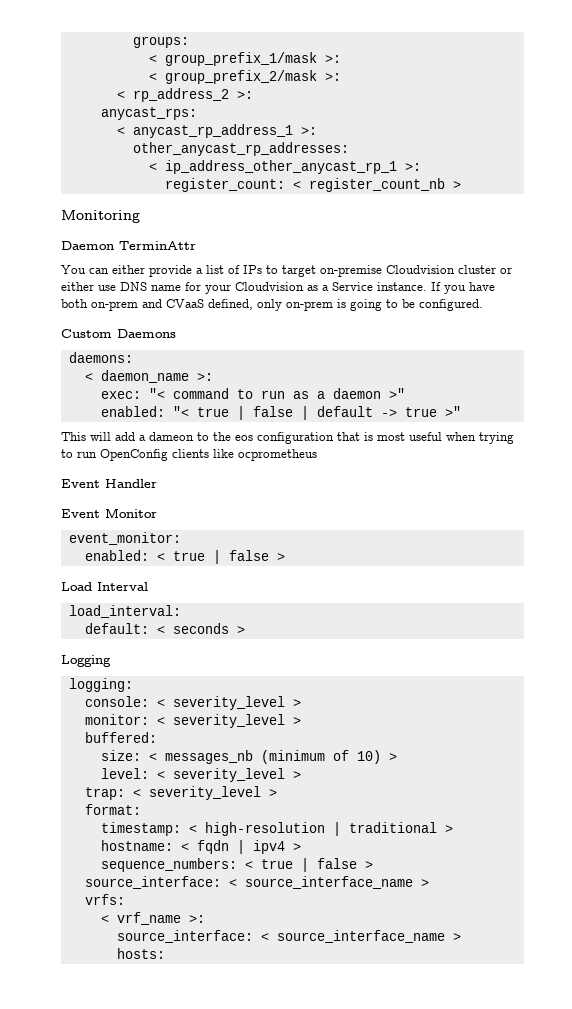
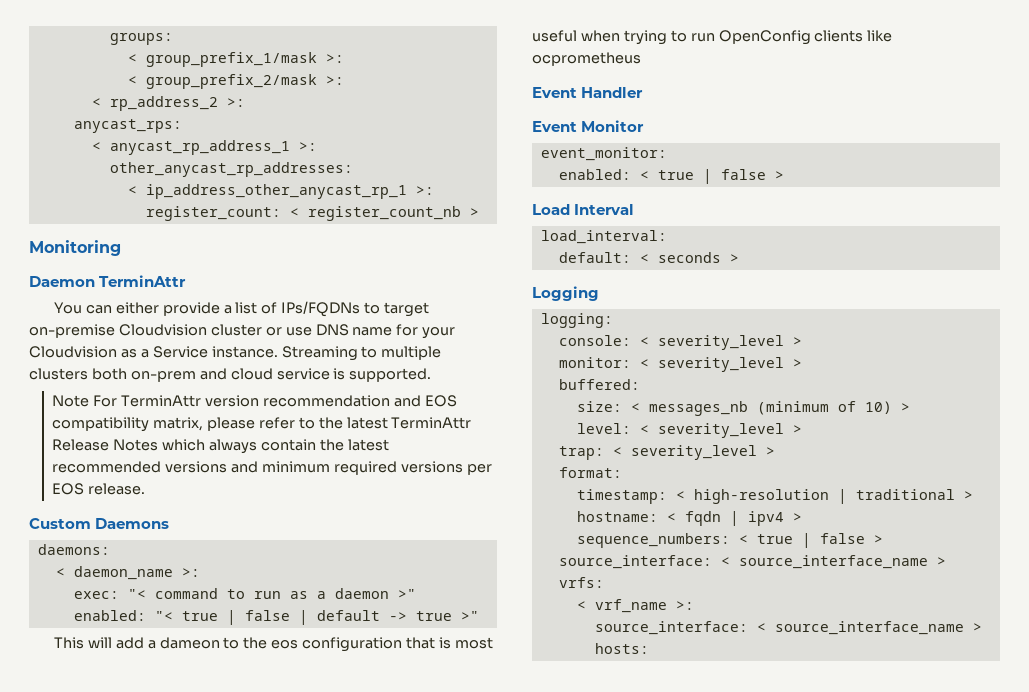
- You can either provide a list of IPs to target on-premise Cloudvision cluster or either use DNS name for your Cloudvision as a Service instance.
+ You can either provide a list of IPs/FQDNs to target on-premise Cloudvision cluster or use DNS name for your Cloudvision as a Service instance.
- If you have both on-prem and CVaaS defined, only on-prem is going to be configured.
+ Streaming to multiple clusters both on-prem and cloud service is supported.
+ Note For TerminAttr version recommendation and EOS compatibility matrix, please refer to the latest TerminAttr Release Notes which always contain the latest recommended versions and minimum required versions per EOS release.

